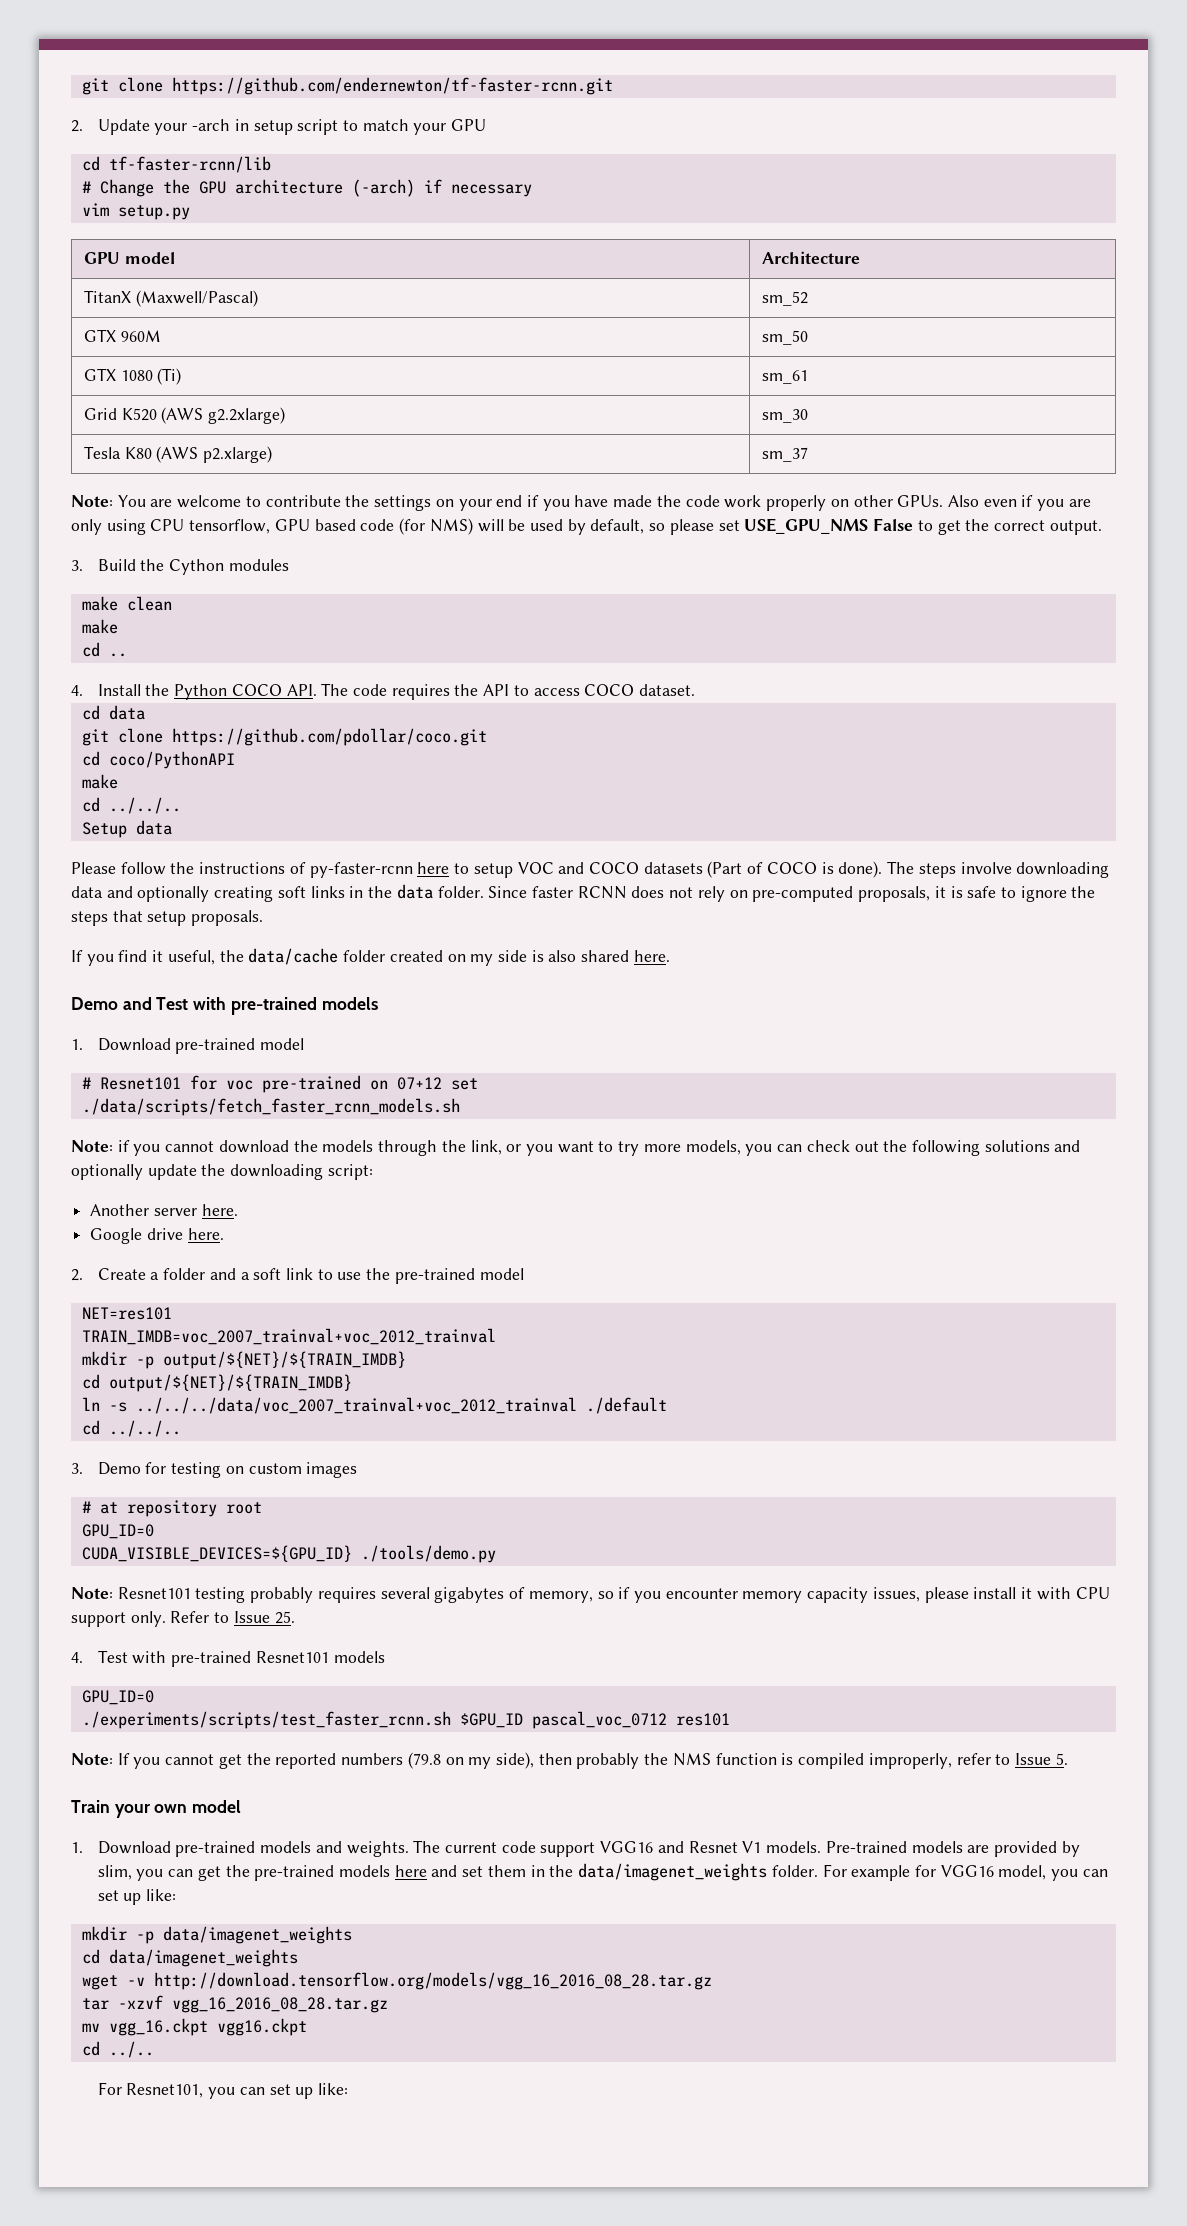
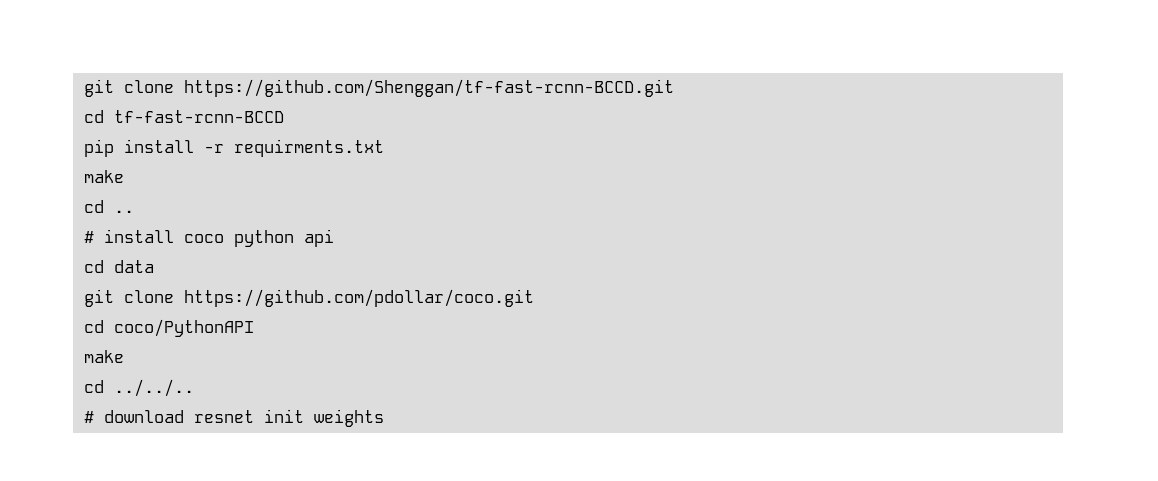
- git clone https://github.com/endernewton/tf-faster-rcnn.git
- 2. Update your -arch in setup script to match your GPU
- cd tf-faster-rcnn/lib
- # Change the GPU architecture (-arch) if necessary
- vim setup.py
- GPU model | Architecture
- TitanX (Maxwell/Pascal) | sm_52
- GTX 960M | sm_50
- GTX 1080 (Ti) | sm_61
- Grid K520 (AWS g2.2xlarge) | sm_30
- Tesla K80 (AWS p2.xlarge) | sm_37
- Note: You are welcome to contribute the settings on your end if you have made the code work properly on other GPUs. Also even if you are only using CPU tensorflow, GPU based code (for NMS) will be used by default, so please set USE_GPU_NMS False to get the correct output.
- 3. Build the Cython modules
- make clean
+ git clone https://github.com/Shenggan/tf-fast-rcnn-BCCD.git
+ cd tf-fast-rcnn-BCCD
+ pip install -r requirments.txt
  make
  cd ..
- 4. Install the Python COCO API. The code requires the API to access COCO dataset.
+ # install coco python api
- Setup data
- Please follow the instructions of py-faster-rcnn here to setup VOC and COCO datasets (Part of COCO is done). The steps involve downloading data and optionally creating soft links in the data folder. Since faster RCNN does not rely on pre-computed proposals, it is safe to ignore the steps that setup proposals.
- If you find it useful, the data/cache folder created on my side is also shared here.
- Demo and Test with pre-trained models
- 1. Download pre-trained model
- # Resnet101 for voc pre-trained on 07+12 set
- ./data/scripts/fetch_faster_rcnn_models.sh
- Note: if you cannot download the models through the link, or you want to try more models, you can check out the following solutions and optionally update the downloading script:
- Another server here.
- Google drive here.
- 2. Create a folder and a soft link to use the pre-trained model
- NET=res101
- TRAIN_IMDB=voc_2007_trainval+voc_2012_trainval
- mkdir -p output/${NET}/${TRAIN_IMDB}
- cd output/${NET}/${TRAIN_IMDB}
- ln -s ../../../data/voc_2007_trainval+voc_2012_trainval ./default
- cd ../../..
- 3. Demo for testing on custom images
- # at repository root
- GPU_ID=0
- CUDA_VISIBLE_DEVICES=${GPU_ID} ./tools/demo.py
- Note: Resnet101 testing probably requires several gigabytes of memory, so if you encounter memory capacity issues, please install it with CPU support only. Refer to Issue 25.
- 4. Test with pre-trained Resnet101 models
- GPU_ID=0
- ./experiments/scripts/test_faster_rcnn.sh $GPU_ID pascal_voc_0712 res101
- Note: If you cannot get the reported numbers (79.8 on my side), then probably the NMS function is compiled improperly, refer to Issue 5.
- Train your own model
- 1. Download pre-trained models and weights. The current code support VGG16 and Resnet V1 models. Pre-trained models are provided by slim, you can get the pre-trained models here and set them in the data/imagenet_weights folder. For example for VGG16 model, you can set up like:
- mkdir -p data/imagenet_weights
- cd data/imagenet_weights
- wget -v http://download.tensorflow.org/models/vgg_16_2016_08_28.tar.gz
- tar -xzvf vgg_16_2016_08_28.tar.gz
- mv vgg_16.ckpt vgg16.ckpt
- cd ../..
- For Resnet101, you can set up like:
+ # download resnet init weights

